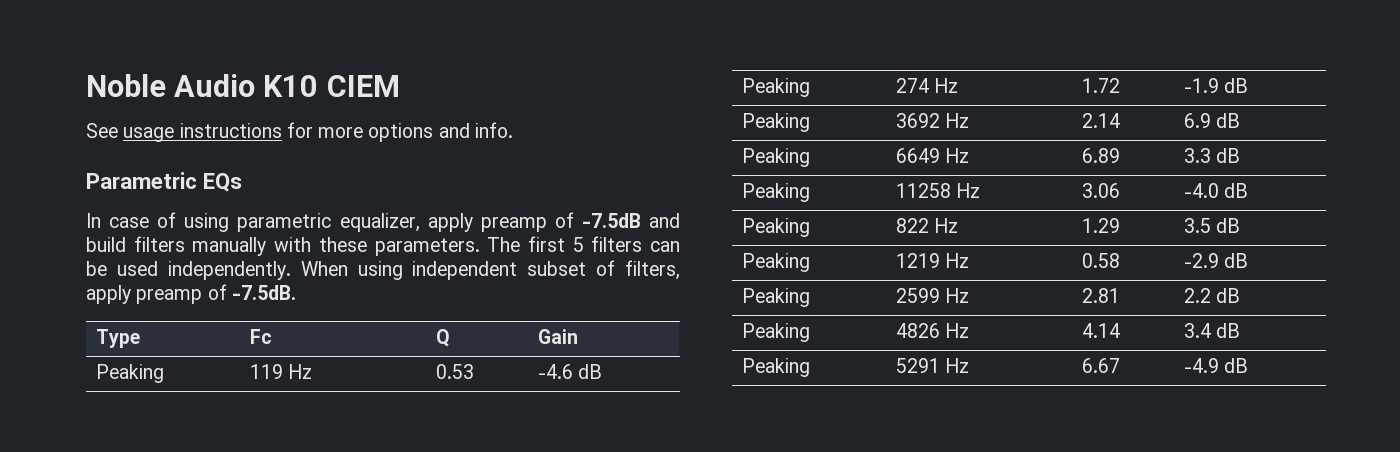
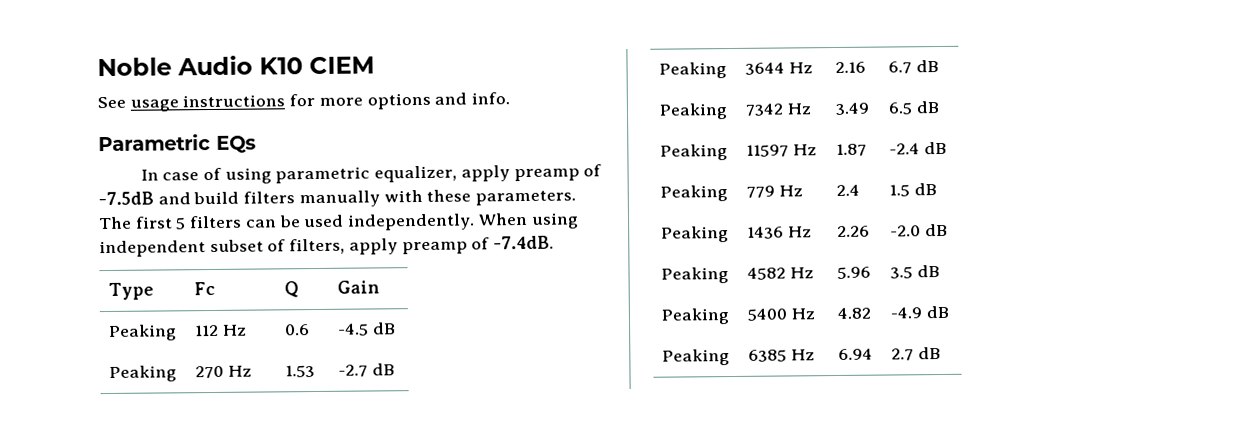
- When using independent subset of filters, apply preamp of -7.5dB.
+ When using independent subset of filters, apply preamp of -7.4dB.
- Peaking | 119 Hz | 0.53 | -4.6 dB
- Peaking | 274 Hz | 1.72 | -1.9 dB
- Peaking | 3692 Hz | 2.14 | 6.9 dB
- Peaking | 6649 Hz | 6.89 | 3.3 dB
- Peaking | 11258 Hz | 3.06 | -4.0 dB
- Peaking | 822 Hz | 1.29 | 3.5 dB
+ Peaking | 112 Hz | 0.6 | -4.5 dB
+ Peaking | 270 Hz | 1.53 | -2.7 dB
+ Peaking | 3644 Hz | 2.16 | 6.7 dB
+ Peaking | 7342 Hz | 3.49 | 6.5 dB
+ Peaking | 11597 Hz | 1.87 | -2.4 dB
+ Peaking | 779 Hz | 2.4 | 1.5 dB
+ Peaking | 1436 Hz | 2.26 | -2.0 dB
+ Peaking | 4582 Hz | 5.96 | 3.5 dB
- Peaking | 1219 Hz | 0.58 | -2.9 dB
- Peaking | 2599 Hz | 2.81 | 2.2 dB
- Peaking | 4826 Hz | 4.14 | 3.4 dB
- Peaking | 5291 Hz | 6.67 | -4.9 dB
+ Peaking | 5400 Hz | 4.82 | -4.9 dB
+ Peaking | 6385 Hz | 6.94 | 2.7 dB

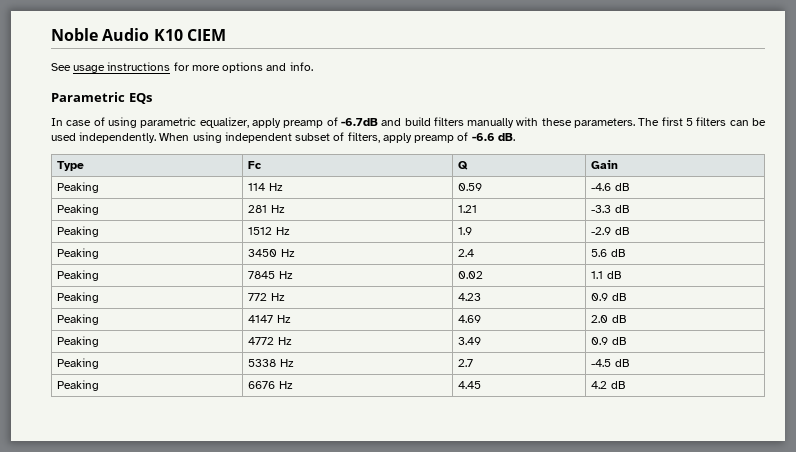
- In case of using parametric equalizer, apply preamp of -7.5dB and build filters manually with these parameters.
+ In case of using parametric equalizer, apply preamp of -6.7dB and build filters manually with these parameters.
- When using independent subset of filters, apply preamp of -7.4dB.
+ When using independent subset of filters, apply preamp of -6.6 dB.
- Peaking | 112 Hz | 0.6 | -4.5 dB
+ Peaking | 114 Hz | 0.59 | -4.6 dB
+ Peaking | 281 Hz | 1.21 | -3.3 dB
+ Peaking | 1512 Hz | 1.9 | -2.9 dB
+ Peaking | 3450 Hz | 2.4 | 5.6 dB
+ Peaking | 7845 Hz | 0.02 | 1.1 dB
+ Peaking | 772 Hz | 4.23 | 0.9 dB
+ Peaking | 4147 Hz | 4.69 | 2.0 dB
+ Peaking | 4772 Hz | 3.49 | 0.9 dB
+ Peaking | 5338 Hz | 2.7 | -4.5 dB
- Peaking | 270 Hz | 1.53 | -2.7 dB
- Peaking | 3644 Hz | 2.16 | 6.7 dB
- Peaking | 7342 Hz | 3.49 | 6.5 dB
- Peaking | 11597 Hz | 1.87 | -2.4 dB
- Peaking | 779 Hz | 2.4 | 1.5 dB
- Peaking | 1436 Hz | 2.26 | -2.0 dB
- Peaking | 4582 Hz | 5.96 | 3.5 dB
- Peaking | 5400 Hz | 4.82 | -4.9 dB
- Peaking | 6385 Hz | 6.94 | 2.7 dB
+ Peaking | 6676 Hz | 4.45 | 4.2 dB

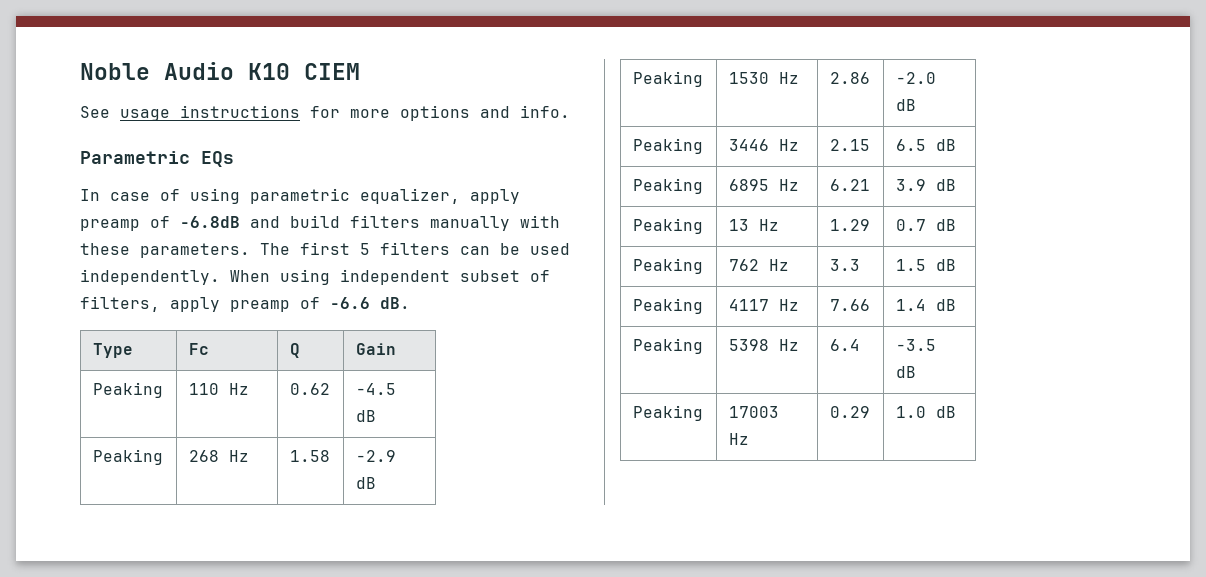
- In case of using parametric equalizer, apply preamp of -6.7dB and build filters manually with these parameters.
+ In case of using parametric equalizer, apply preamp of -6.8dB and build filters manually with these parameters.
- Peaking | 114 Hz | 0.59 | -4.6 dB
- Peaking | 281 Hz | 1.21 | -3.3 dB
- Peaking | 1512 Hz | 1.9 | -2.9 dB
+ Peaking | 110 Hz | 0.62 | -4.5 dB
+ Peaking | 268 Hz | 1.58 | -2.9 dB
- Peaking | 3450 Hz | 2.4 | 5.6 dB
- Peaking | 7845 Hz | 0.02 | 1.1 dB
- Peaking | 772 Hz | 4.23 | 0.9 dB
- Peaking | 4147 Hz | 4.69 | 2.0 dB
- Peaking | 4772 Hz | 3.49 | 0.9 dB
- Peaking | 5338 Hz | 2.7 | -4.5 dB
- Peaking | 6676 Hz | 4.45 | 4.2 dB
+ Peaking | 1530 Hz | 2.86 | -2.0 dB
+ Peaking | 3446 Hz | 2.15 | 6.5 dB
+ Peaking | 6895 Hz | 6.21 | 3.9 dB
+ Peaking | 13 Hz | 1.29 | 0.7 dB
+ Peaking | 762 Hz | 3.3 | 1.5 dB
+ Peaking | 4117 Hz | 7.66 | 1.4 dB
+ Peaking | 5398 Hz | 6.4 | -3.5 dB
+ Peaking | 17003 Hz | 0.29 | 1.0 dB

